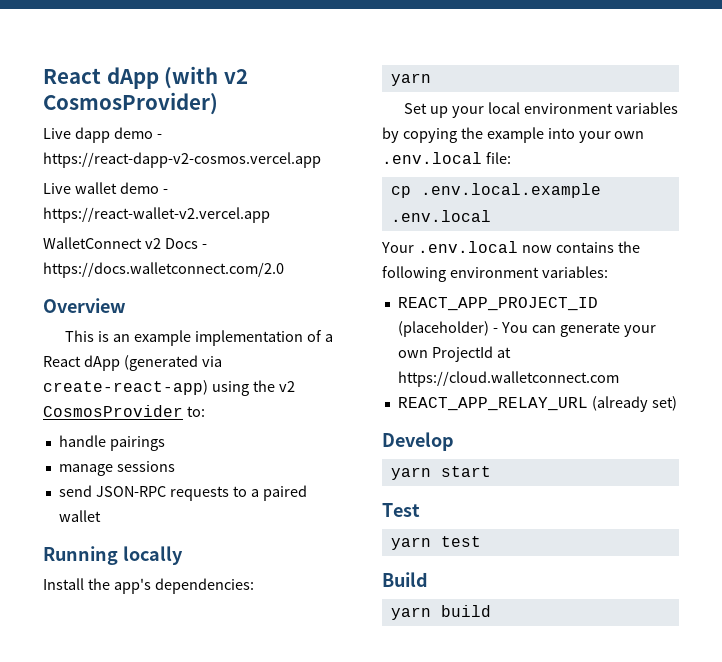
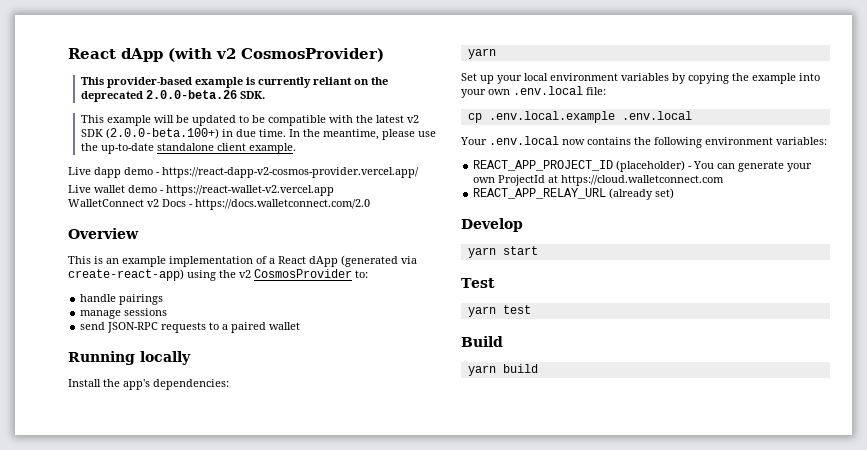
+ This provider-based example is currently reliant on the deprecated 2.0.0-beta.26 SDK.
+ This example will be updated to be compatible with the latest v2 SDK (2.0.0-beta.100+) in due time. In the meantime, please use the up-to-date standalone client example.
- Live dapp demo - https://react-dapp-v2-cosmos.vercel.app
+ Live dapp demo - https://react-dapp-v2-cosmos-provider.vercel.app/

